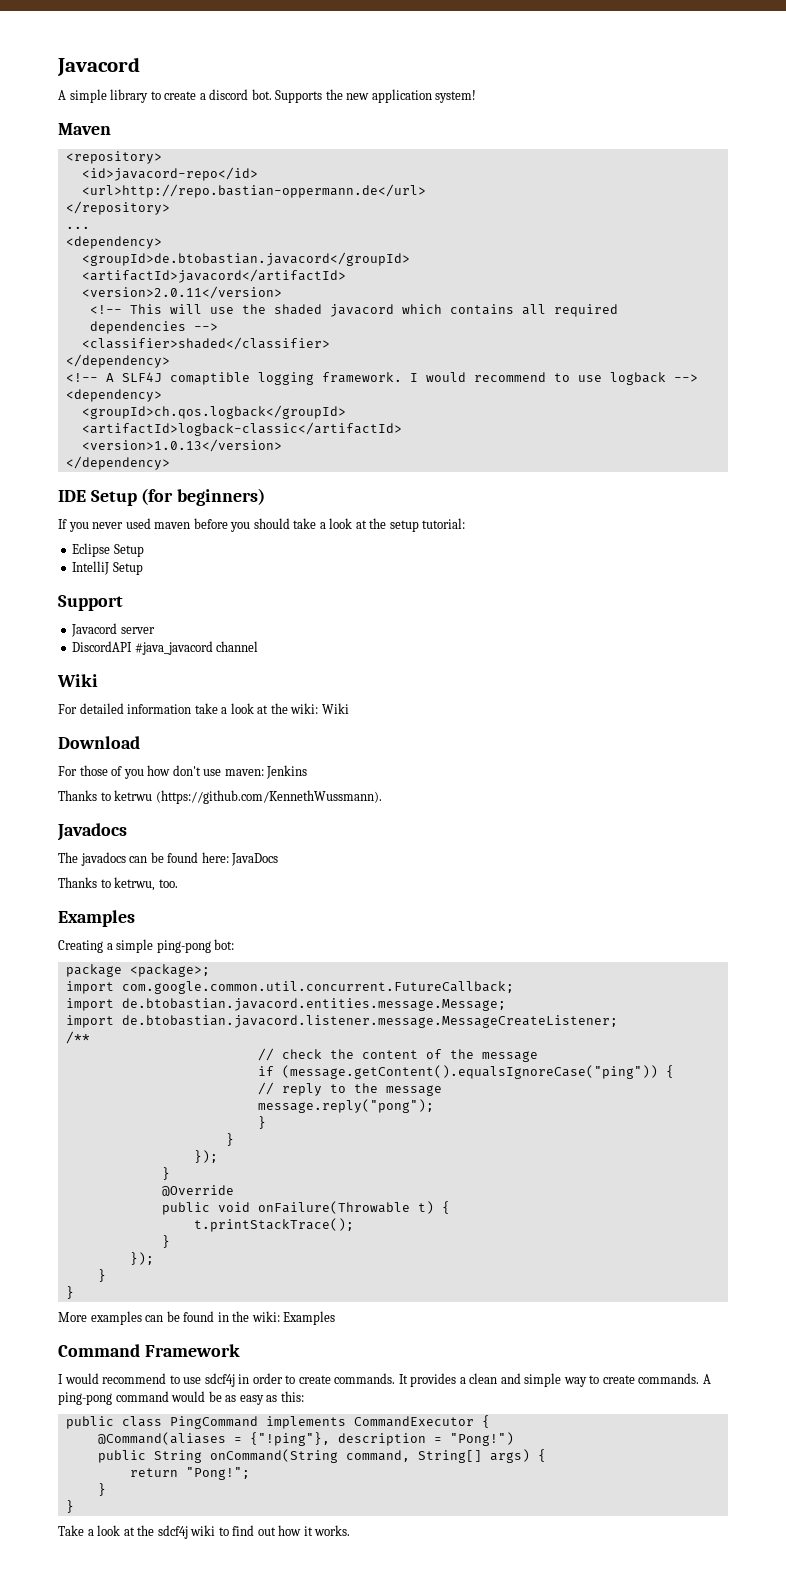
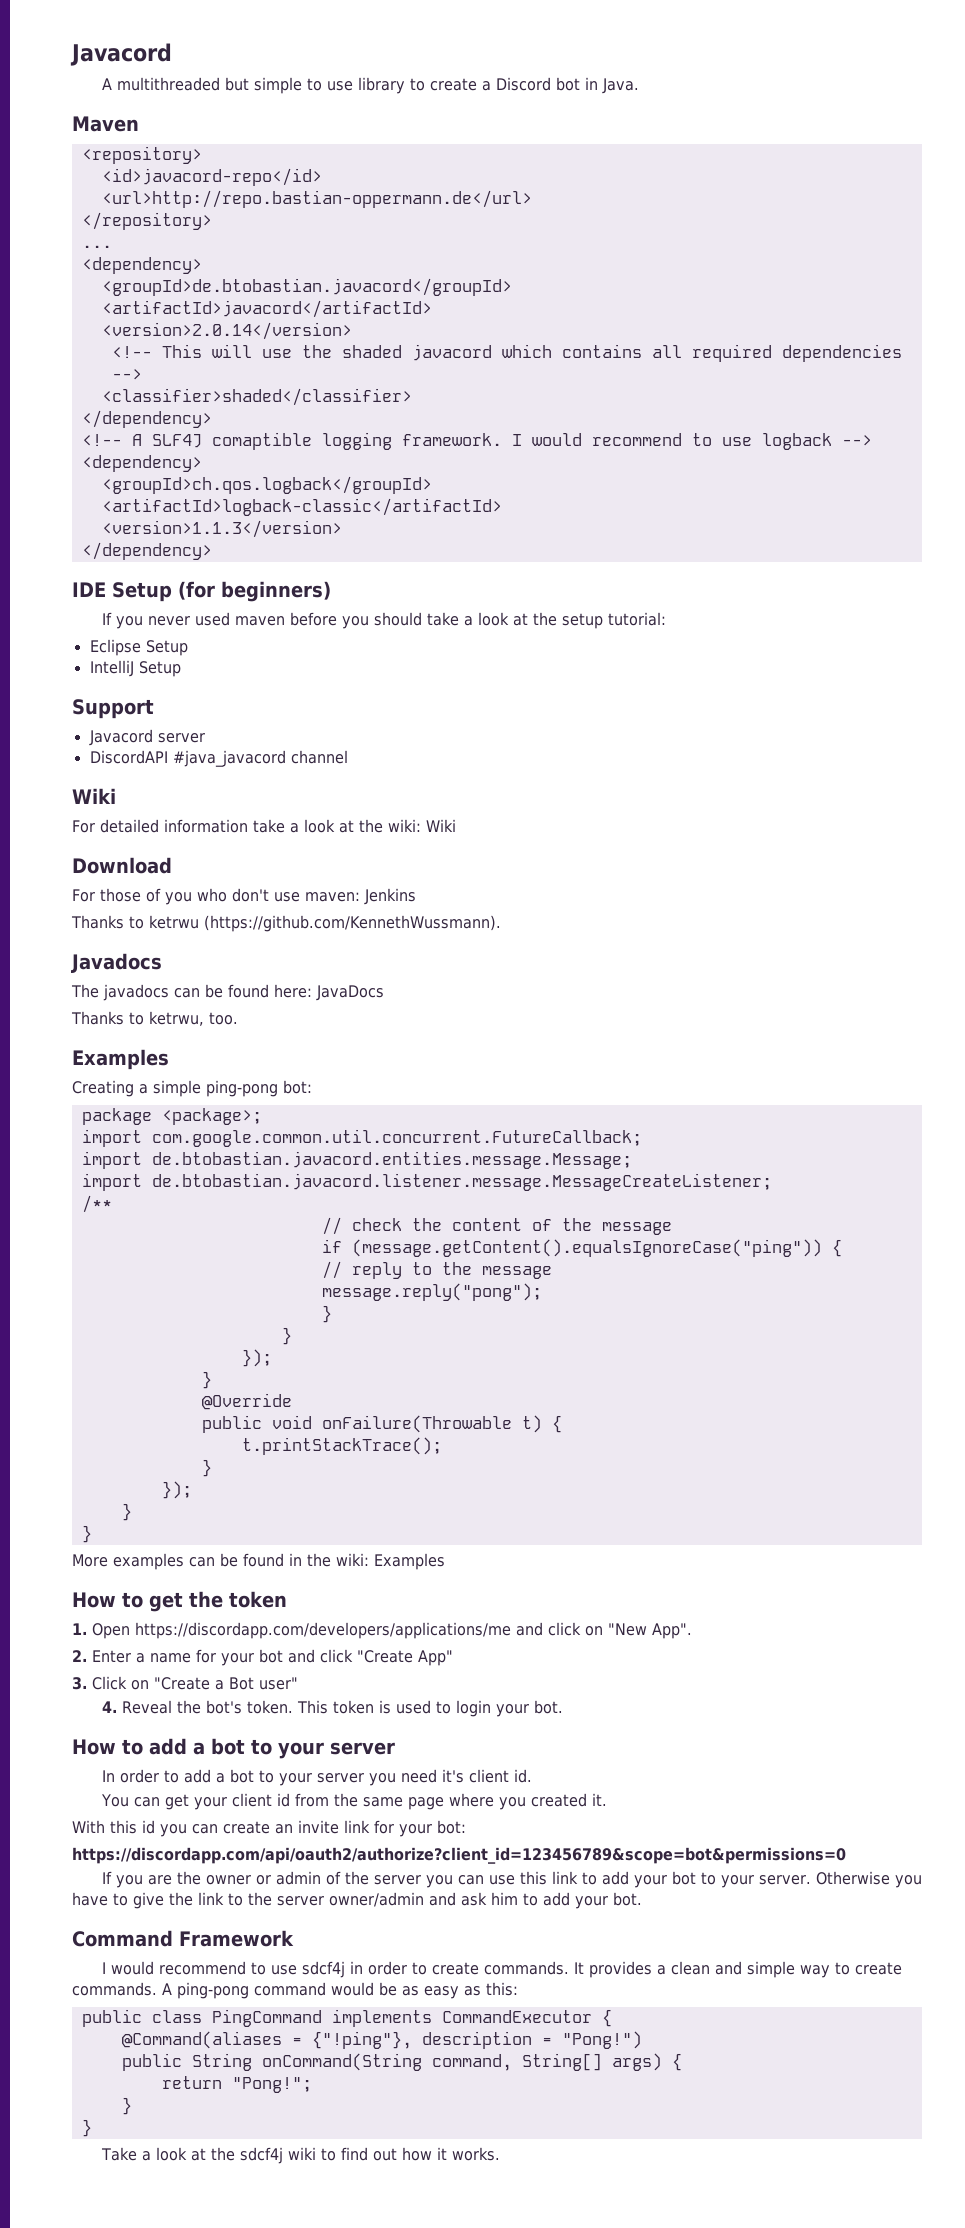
- A simple library to create a discord bot. Supports the new application system!
+ A multithreaded but simple to use library to create a Discord bot in Java.
- <version>2.0.11</version>
+ <version>2.0.14</version>
- <version>1.0.13</version>
+ <version>1.1.3</version>
- For those of you how don't use maven: Jenkins
+ For those of you who don't use maven: Jenkins
+ How to get the token
+ 1. Open https://discordapp.com/developers/applications/me and click on "New App".
+ 2. Enter a name for your bot and click "Create App"
+ 3. Click on "Create a Bot user"
+ 4. Reveal the bot's token. This token is used to login your bot.
+ How to add a bot to your server
+ In order to add a bot to your server you need it's client id.
+ You can get your client id from the same page where you created it.
+ With this id you can create an invite link for your bot:
+ https://discordapp.com/api/oauth2/authorize?client_id=123456789&scope=bot&permissions=0
+ If you are the owner or admin of the server you can use this link to add your bot to your server. Otherwise you have to give the link to the server owner/admin and ask him to add your bot.

